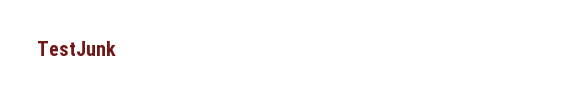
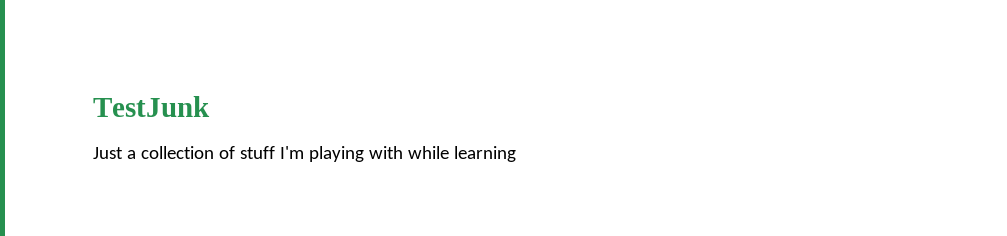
+ Just a collection of stuff I'm playing with while learning

